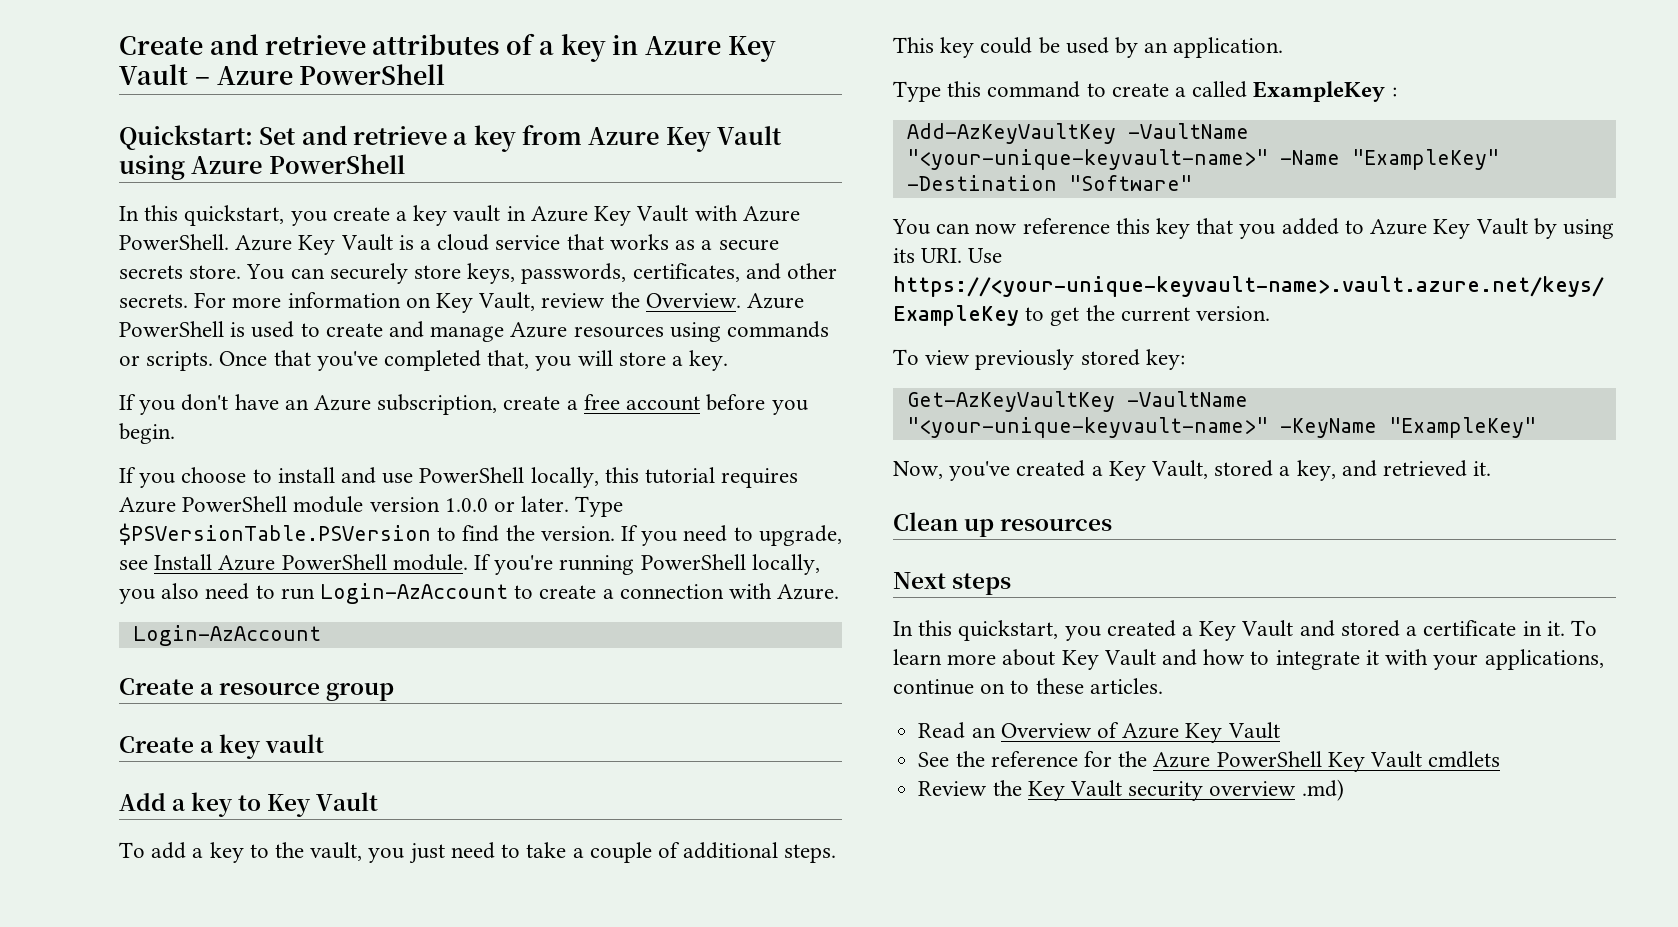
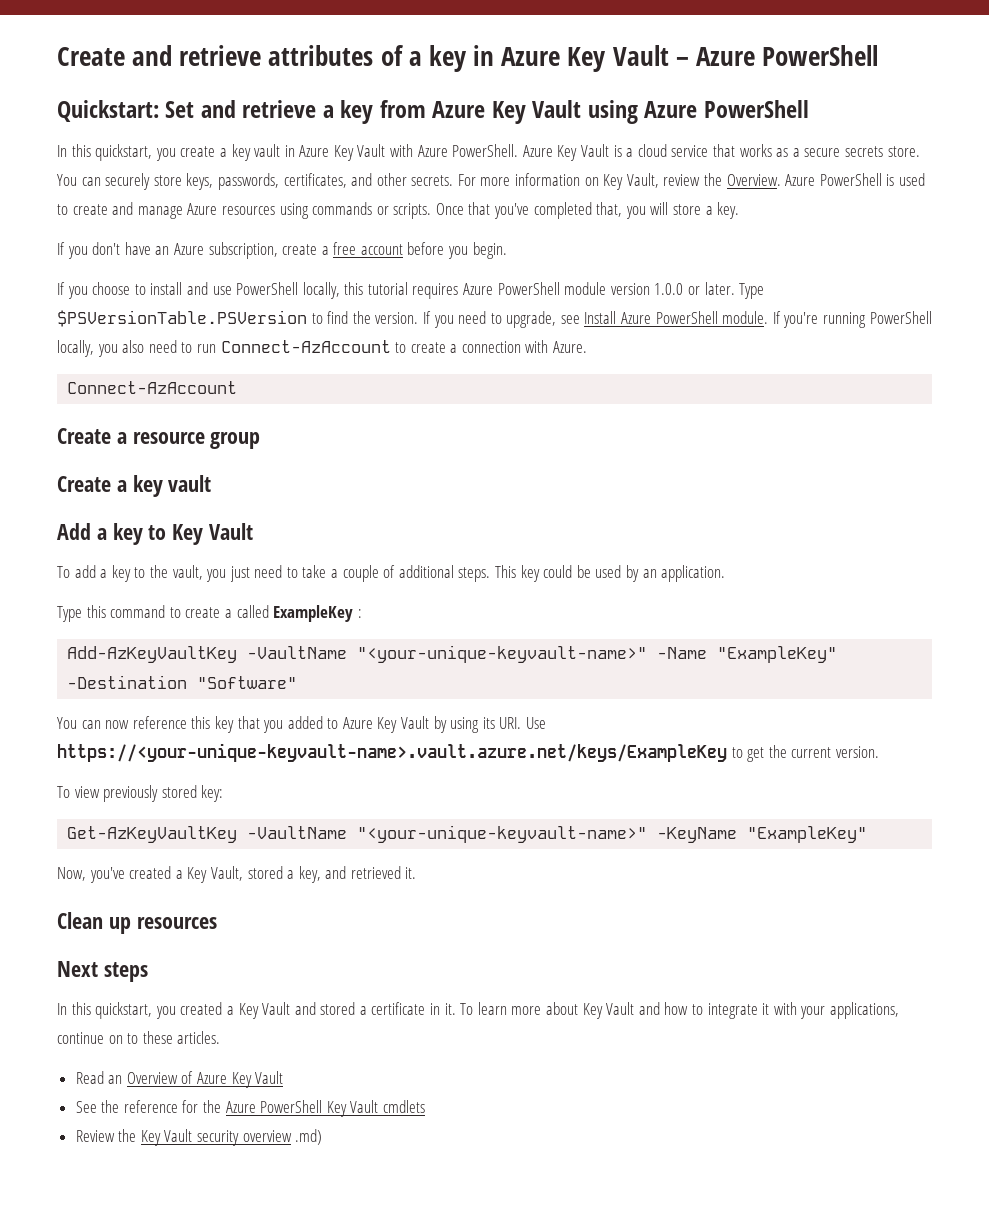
- If you're running PowerShell locally, you also need to run Login-AzAccount to create a connection with Azure.
- Login-AzAccount
+ If you're running PowerShell locally, you also need to run Connect-AzAccount to create a connection with Azure.
+ Connect-AzAccount

